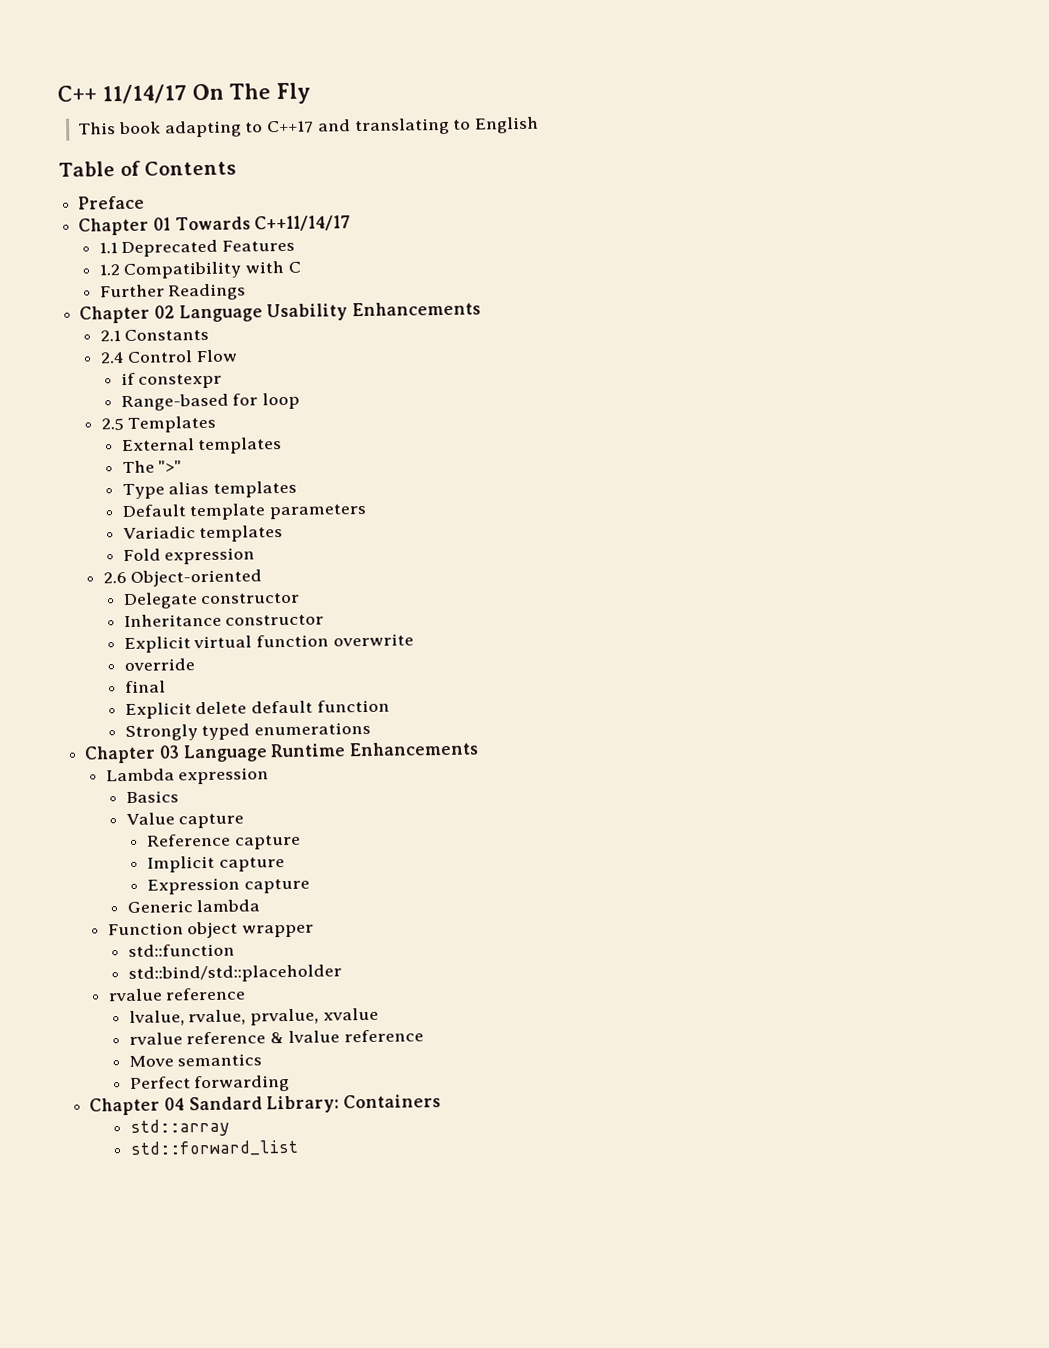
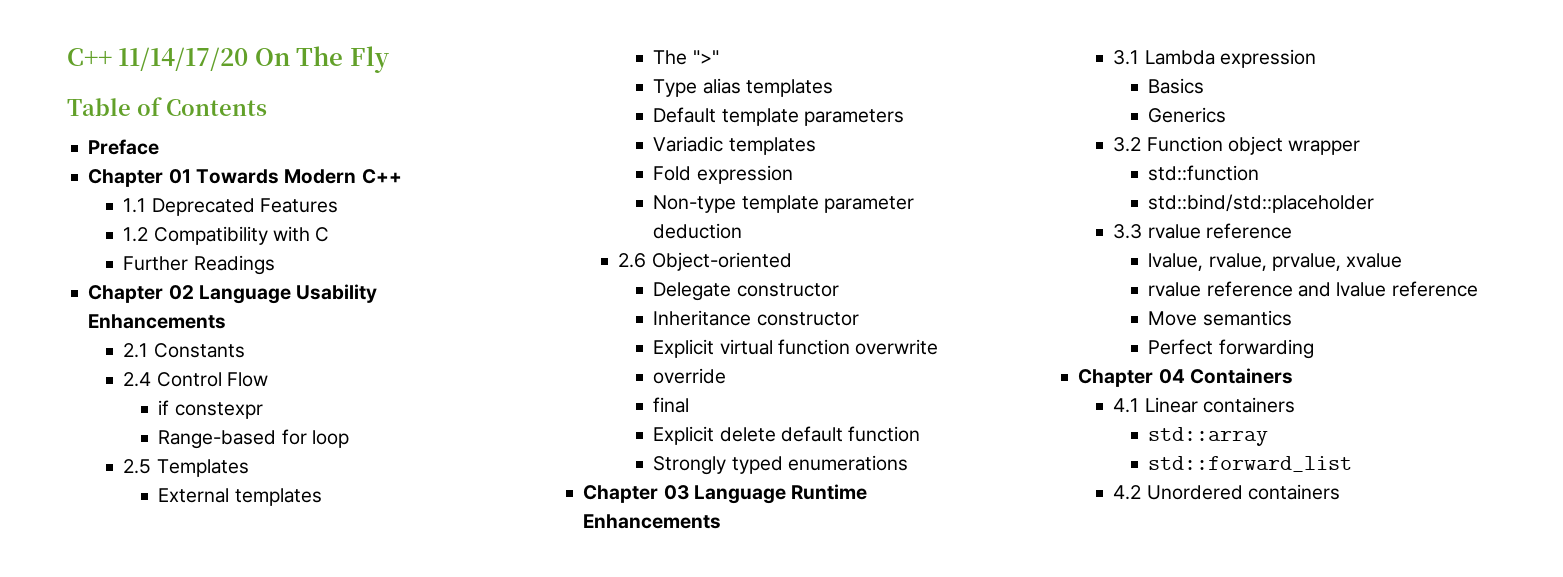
- C++ 11/14/17 On The Fly
+ C++ 11/14/17/20 On The Fly
- This book adapting to C++17 and translating to English
- Chapter 01 Towards C++11/14/17
+ Chapter 01 Towards Modern C++
+ Non-type template parameter deduction
- Lambda expression
+ 3.1 Lambda expression
- Value capture
- Reference capture
- Implicit capture
- Expression capture
- Generic lambda
- Function object wrapper
+ Generics
+ 3.2 Function object wrapper
  std::bind/std::placeholder
- rvalue reference
+ 3.3 rvalue reference
- rvalue reference & lvalue reference
+ rvalue reference and lvalue reference
- Chapter 04 Sandard Library: Containers
+ Chapter 04 Containers
+ 4.1 Linear containers
+ 4.2 Unordered containers

